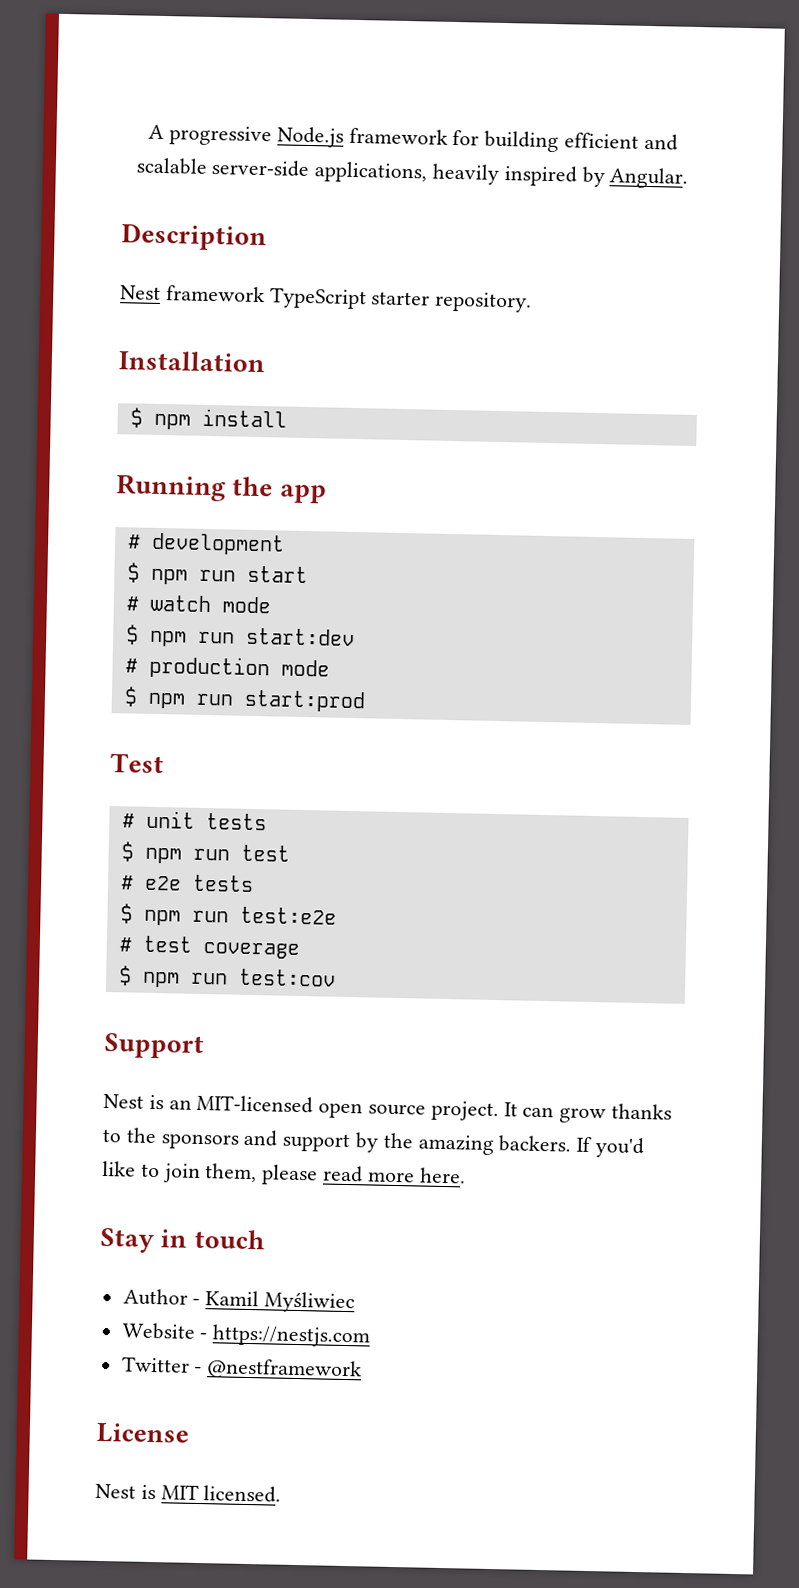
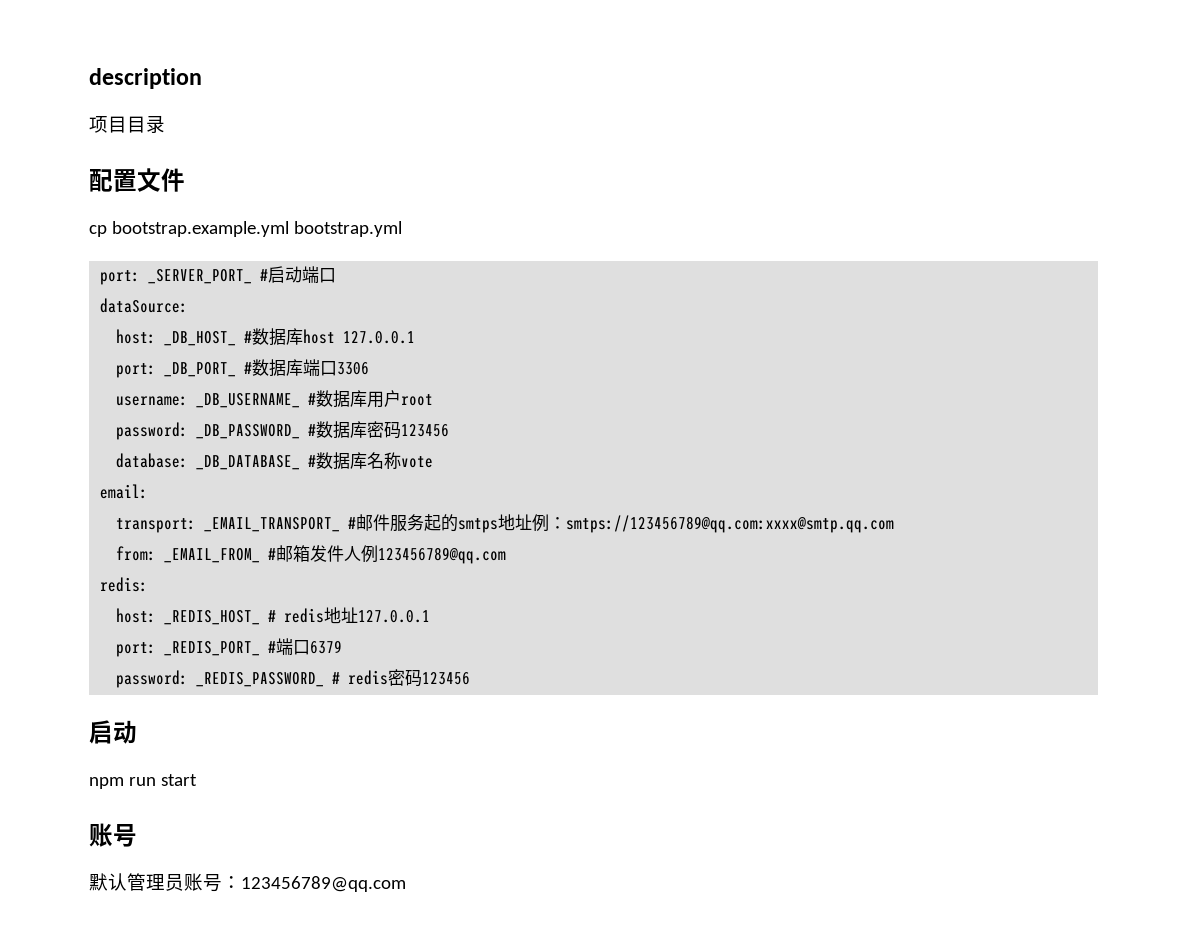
- A progressive Node.js framework for building efficient and scalable server-side applications, heavily inspired by Angular.
- Description
- Nest framework TypeScript starter repository.
- Installation
- $ npm install
- Running the app
- # development
- $ npm run start
- # watch mode
- $ npm run start:dev
- # production mode
- $ npm run start:prod
- Test
- # unit tests
- $ npm run test
- # e2e tests
- $ npm run test:e2e
- # test coverage
- $ npm run test:cov
- Support
- Nest is an MIT-licensed open source project. It can grow thanks to the sponsors and support by the amazing backers. If you'd like to join them, please read more here.
- Stay in touch
- Author - Kamil Myśliwiec
- Website - https://nestjs.com
- Twitter - @nestframework
- License
- Nest is MIT licensed.
+ description
+ 项目目录
+ 配置文件
+ cp bootstrap.example.yml bootstrap.yml
+ port: _SERVER_PORT_ #启动端口
+ dataSource:
+ host: _DB_HOST_ #数据库host 127.0.0.1
+ port: _DB_PORT_ #数据库端口3306
+ username: _DB_USERNAME_ #数据库用户root
+ password: _DB_PASSWORD_ #数据库密码123456
+ database: _DB_DATABASE_ #数据库名称vote
+ email:
+ transport: _EMAIL_TRANSPORT_ #邮件服务起的smtps地址例：smtps://123456789@qq.com:xxxx@smtp.qq.com
+ from: _EMAIL_FROM_ #邮箱发件人例123456789@qq.com
+ redis:
+ host: _REDIS_HOST_ # redis地址127.0.0.1
+ port: _REDIS_PORT_ #端口6379
+ password: _REDIS_PASSWORD_ # redis密码123456
+ 启动
+ npm run start
+ 账号
+ 默认管理员账号：123456789@qq.com

